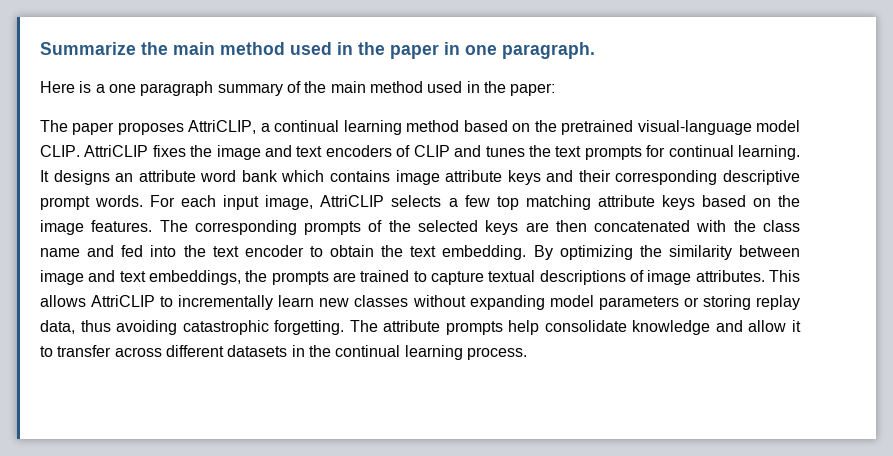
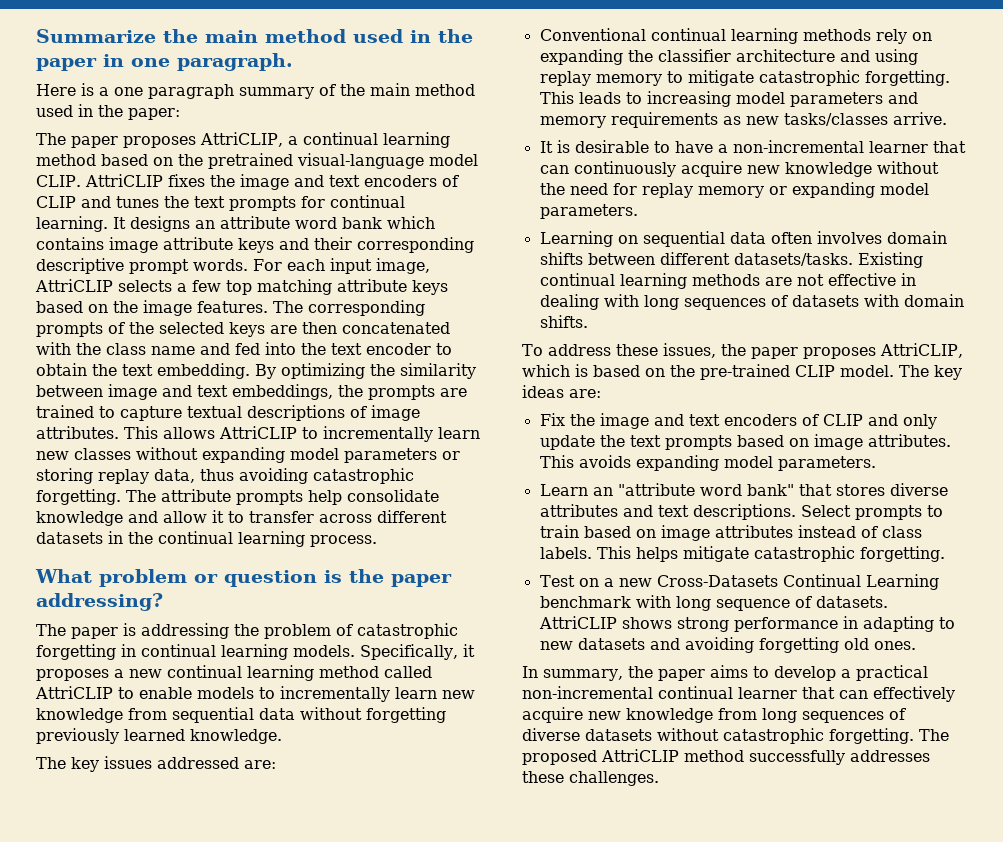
+ What problem or question is the paper addressing?
+ The paper is addressing the problem of catastrophic forgetting in continual learning models. Specifically, it proposes a new continual learning method called AttriCLIP to enable models to incrementally learn new knowledge from sequential data without forgetting previously learned knowledge.
+ The key issues addressed are:
+ Conventional continual learning methods rely on expanding the classifier architecture and using replay memory to mitigate catastrophic forgetting. This leads to increasing model parameters and memory requirements as new tasks/classes arrive.
+ It is desirable to have a non-incremental learner that can continuously acquire new knowledge without the need for replay memory or expanding model parameters.
+ Learning on sequential data often involves domain shifts between different datasets/tasks. Existing continual learning methods are not effective in dealing with long sequences of datasets with domain shifts.
+ To address these issues, the paper proposes AttriCLIP, which is based on the pre-trained CLIP model. The key ideas are:
+ Fix the image and text encoders of CLIP and only update the text prompts based on image attributes. This avoids expanding model parameters.
+ Learn an "attribute word bank" that stores diverse attributes and text descriptions. Select prompts to train based on image attributes instead of class labels. This helps mitigate catastrophic forgetting.
+ Test on a new Cross-Datasets Continual Learning benchmark with long sequence of datasets. AttriCLIP shows strong performance in adapting to new datasets and avoiding forgetting old ones.
+ In summary, the paper aims to develop a practical non-incremental continual learner that can effectively acquire new knowledge from long sequences of diverse datasets without catastrophic forgetting. The proposed AttriCLIP method successfully addresses these challenges.

